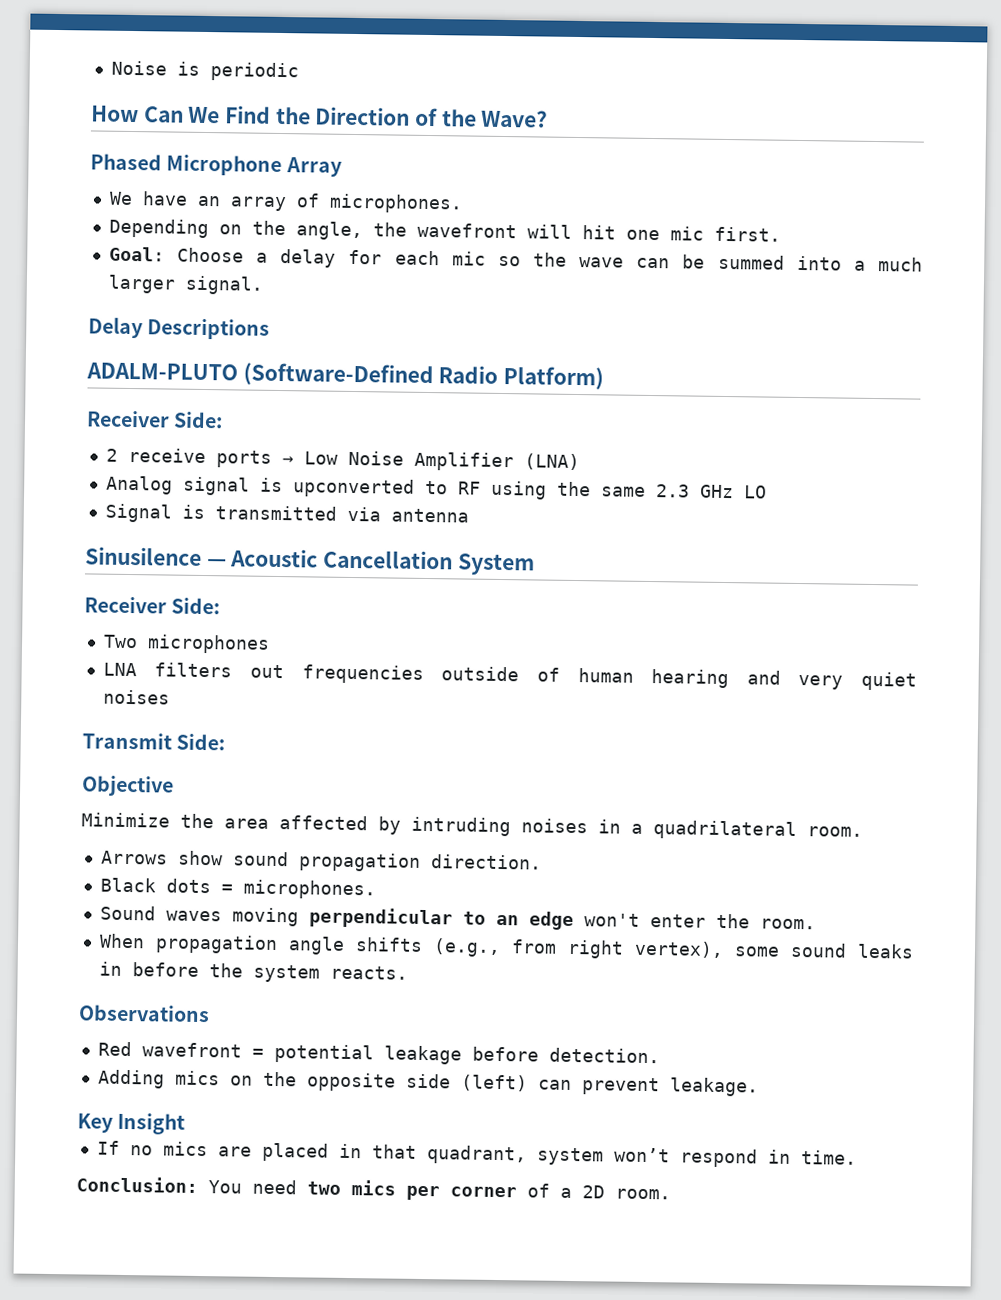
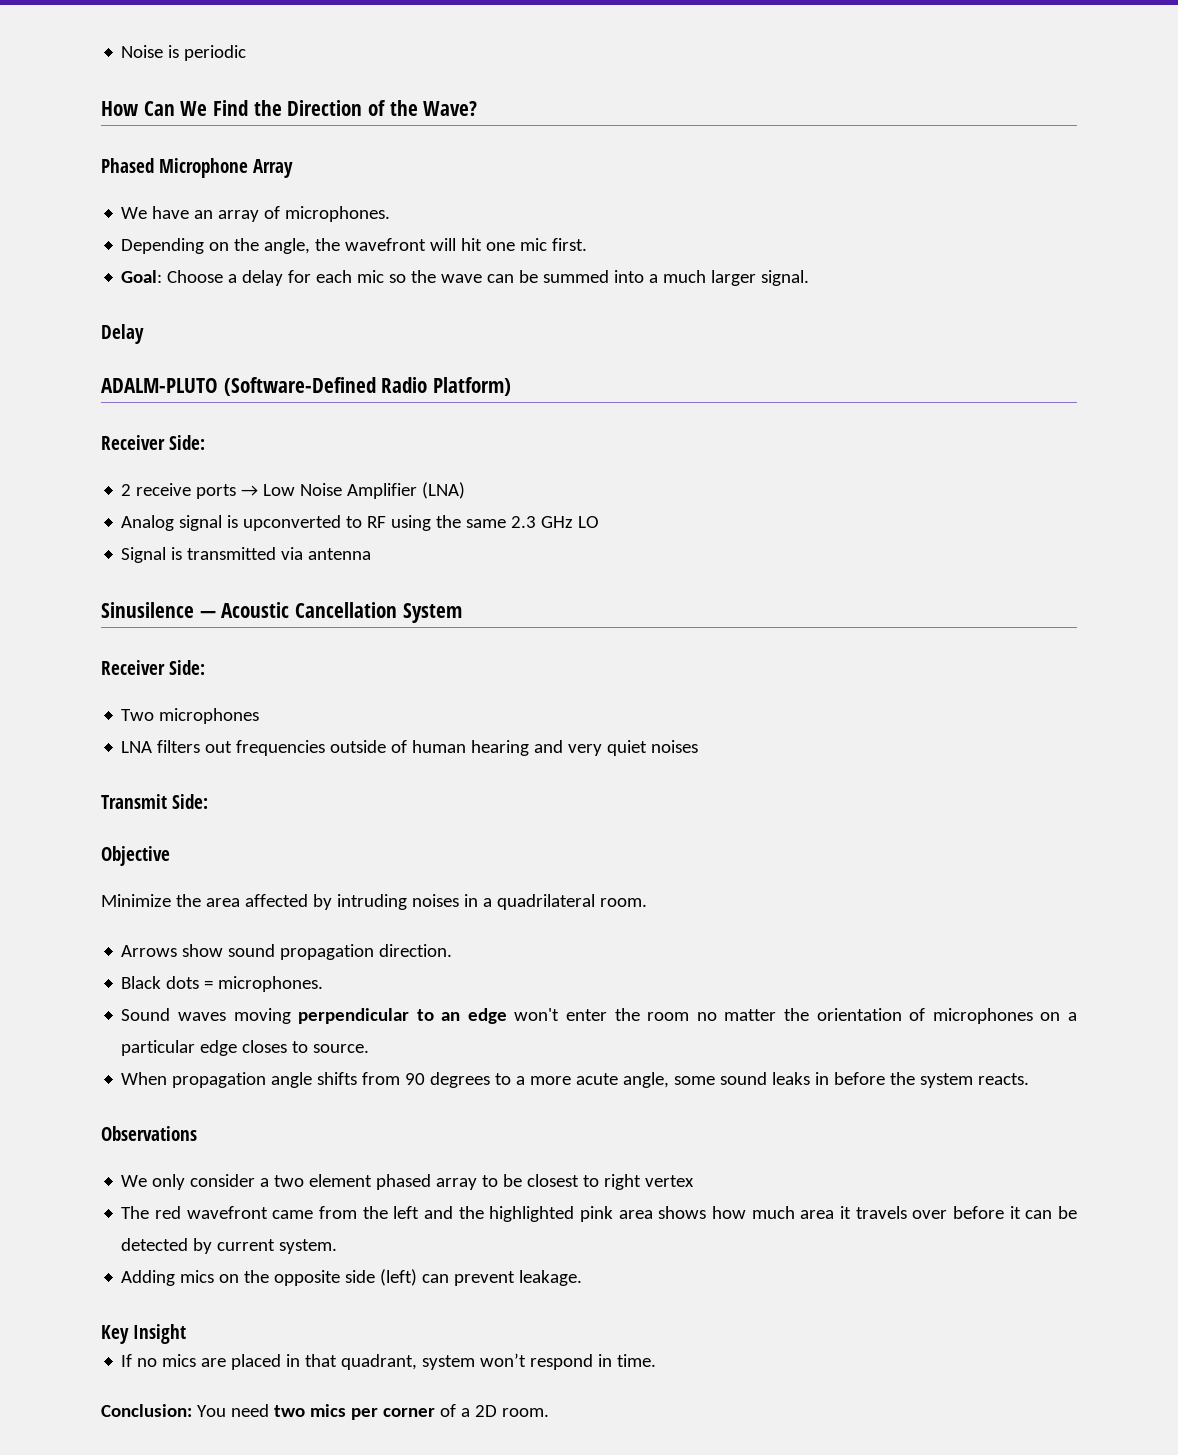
- Delay Descriptions
+ Delay
- Sound waves moving perpendicular to an edge won't enter the room.
- When propagation angle shifts (e.g., from right vertex), some sound leaks in before the system reacts.
+ Sound waves moving perpendicular to an edge won't enter the room no matter the orientation of microphones on a particular edge closes to source.
+ When propagation angle shifts from 90 degrees to a more acute angle, some sound leaks in before the system reacts.
- Red wavefront = potential leakage before detection.
+ We only consider a two element phased array to be closest to right vertex
+ The red wavefront came from the left and the highlighted pink area shows how much area it travels over before it can be detected by current system.

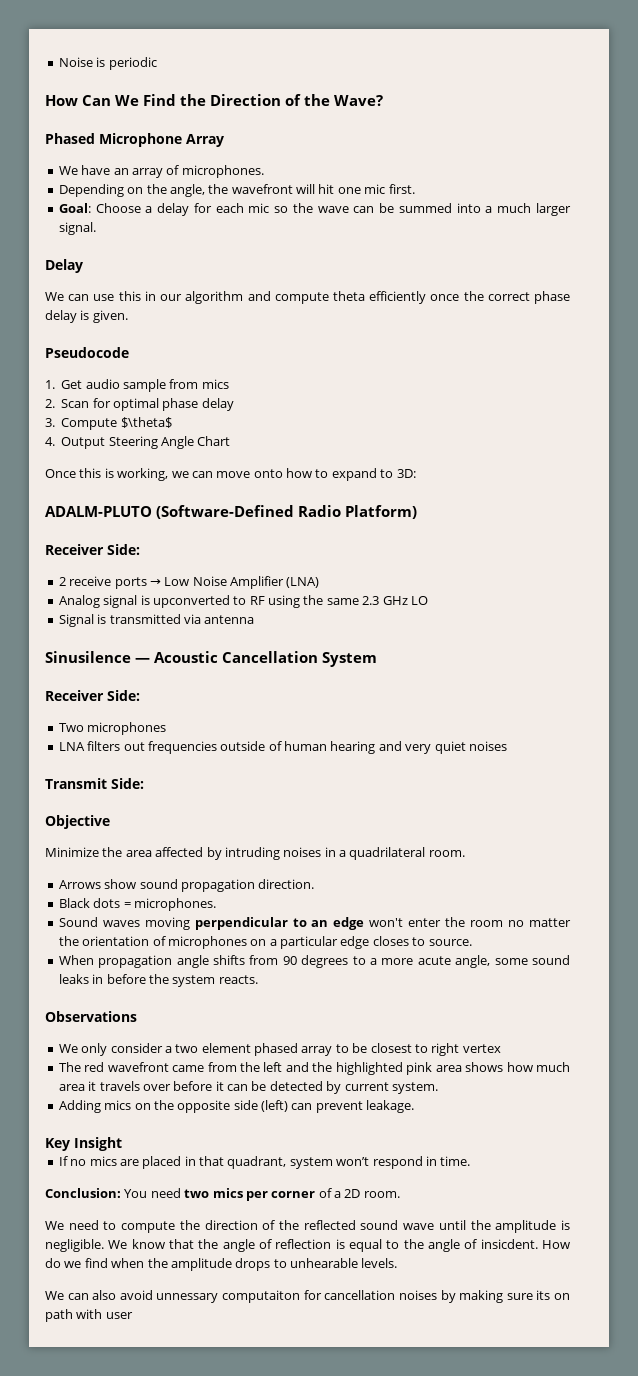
+ We can use this in our algorithm and compute theta efficiently once the correct phase delay is given.
+ Pseudocode
+ 1. Get audio sample from mics
+ 2. Scan for optimal phase delay
+ 3. Compute $\theta$
+ 4. Output Steering Angle Chart
+ Once this is working, we can move onto how to expand to 3D:
+ We need to compute the direction of the reflected sound wave until the amplitude is negligible. We know that the angle of reflection is equal to the angle of insicdent. How do we find when the amplitude drops to unhearable levels.
+ We can also avoid unnessary computaiton for cancellation noises by making sure its on path with user

